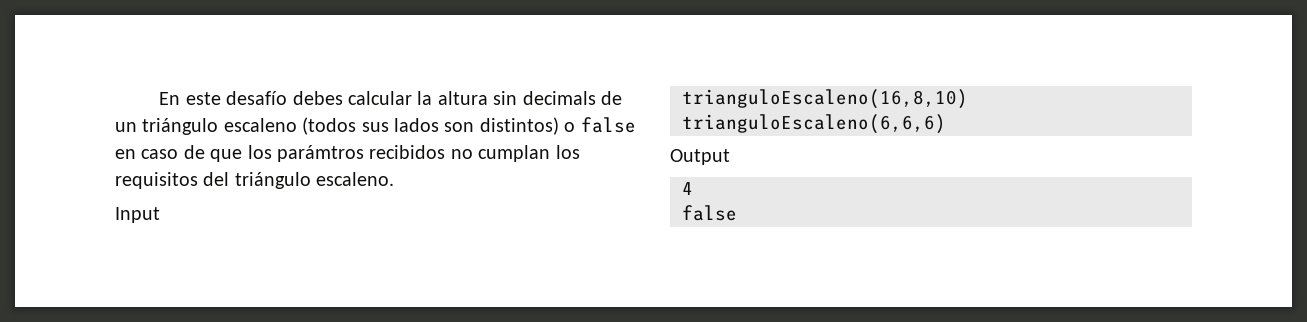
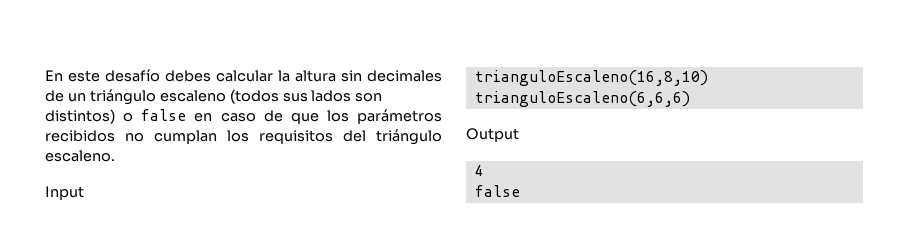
- En este desafío debes calcular la altura sin decimals de un triángulo escaleno (todos sus lados son distintos) o false en caso de que los parámtros recibidos no cumplan los requisitos del triángulo escaleno.
+ En este desafío debes calcular la altura sin decimales de un triángulo escaleno (todos sus lados son distintos) o false en caso de que los parámetros recibidos no cumplan los requisitos del triángulo escaleno.

